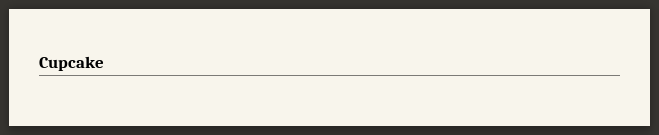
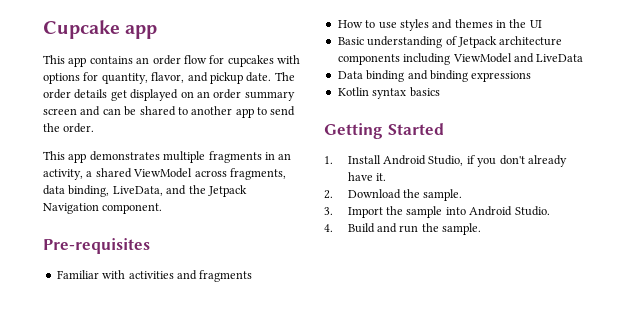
- Cupcake
+ Cupcake app
+ This app contains an order flow for cupcakes with options for quantity, flavor, and pickup date. The order details get displayed on an order summary screen and can be shared to another app to send the order.
+ This app demonstrates multiple fragments in an activity, a shared ViewModel across fragments, data binding, LiveData, and the Jetpack Navigation component.
+ Pre-requisites
+ Familiar with activities and fragments
+ How to use styles and themes in the UI
+ Basic understanding of Jetpack architecture components including ViewModel and LiveData
+ Data binding and binding expressions
+ Kotlin syntax basics
+ Getting Started
+ 1. Install Android Studio, if you don't already have it.
+ 2. Download the sample.
+ 3. Import the sample into Android Studio.
+ 4. Build and run the sample.

